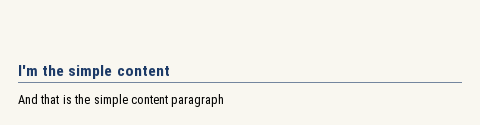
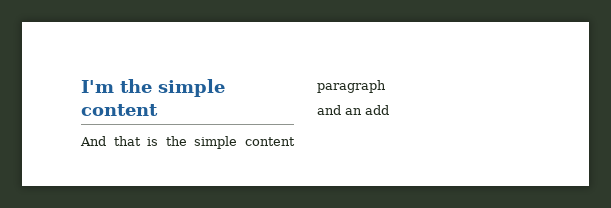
+ and an add

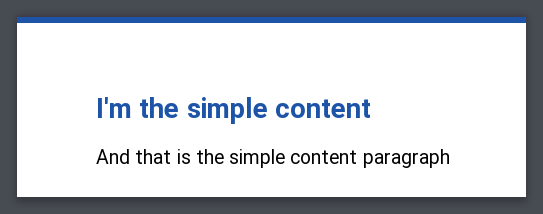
- and an add

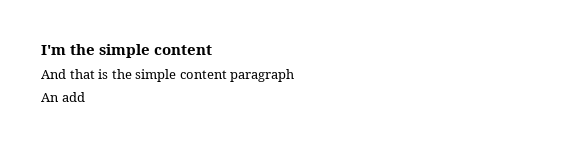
+ An add

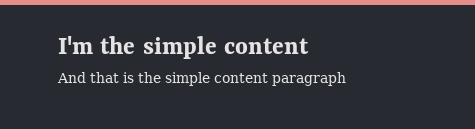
- An add

